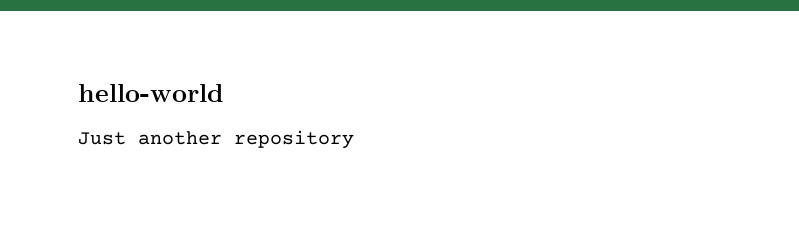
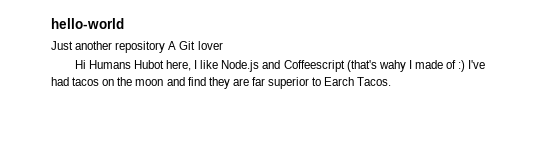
- Just another repository
+ Just another repository A Git lover
+ Hi Humans Hubot here, I like Node.js and Coffeescript (that's wahy I made of :) I've had tacos on the moon and find they are far superior to Earch Tacos.

